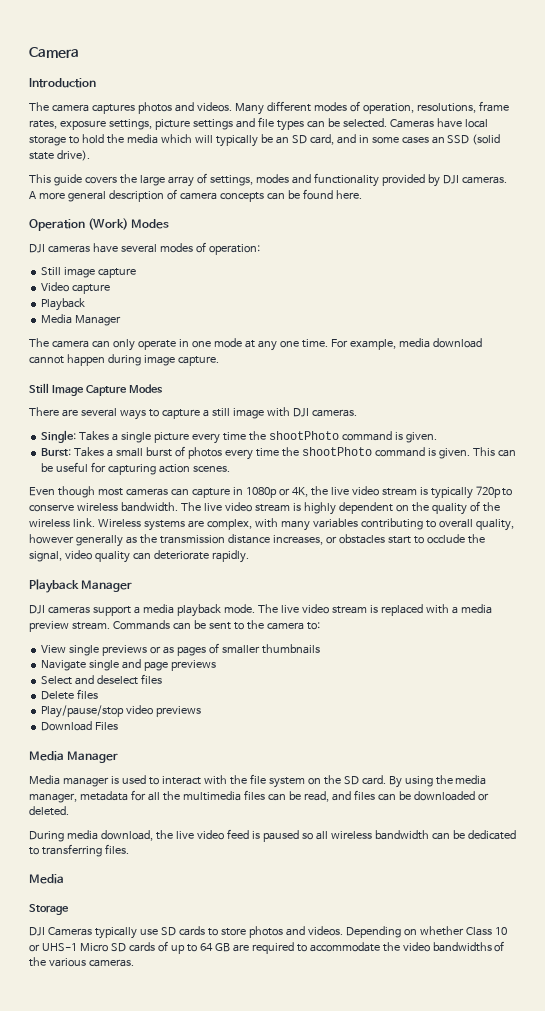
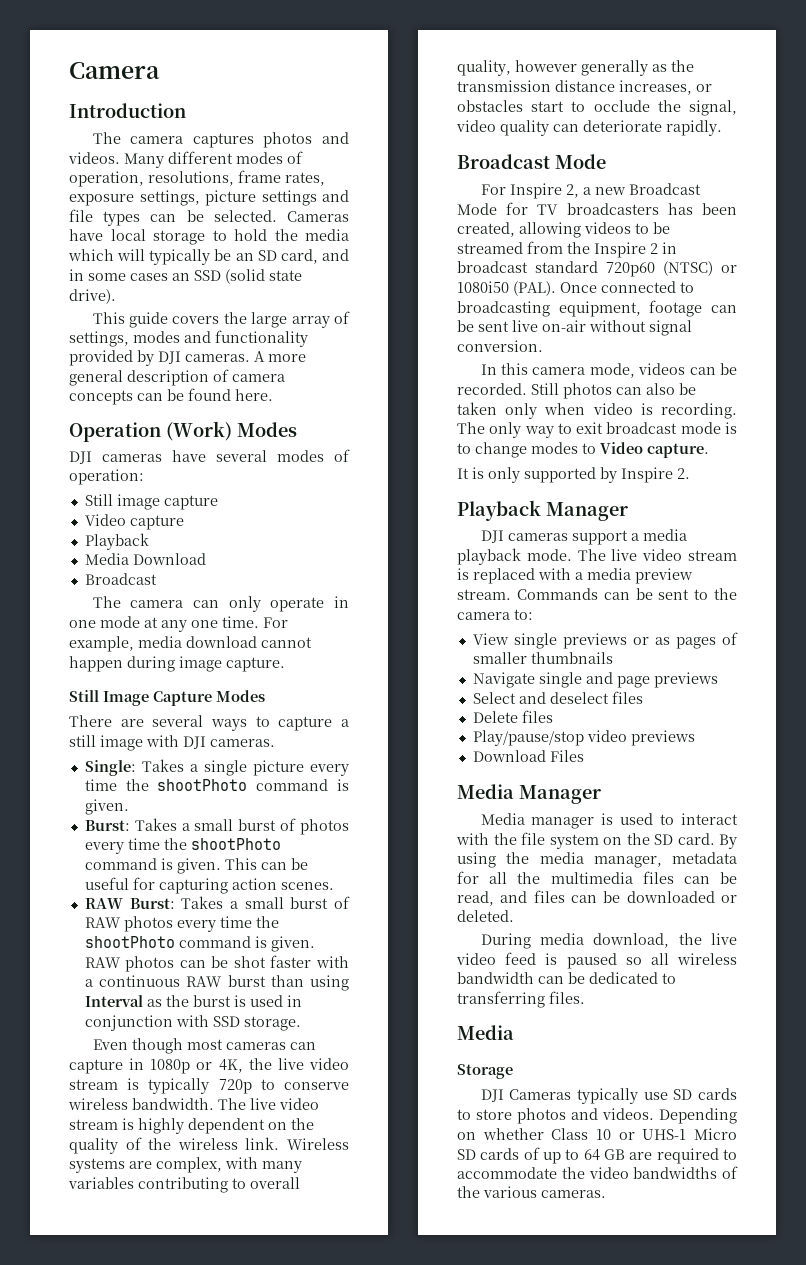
  Video capture
  Playback
- Media Manager
+ Media Download
+ Broadcast
+ RAW Burst: Takes a small burst of RAW photos every time the shootPhoto command is given. RAW photos can be shot faster with a continuous RAW burst than using Interval as the burst is used in conjunction with SSD storage.
  Wireless systems are complex, with many variables contributing to overall quality, however generally as the transmission distance increases, or obstacles start to occlude the signal, video quality can deteriorate rapidly.
+ Broadcast Mode
+ For Inspire 2, a new Broadcast Mode for TV broadcasters has been created, allowing videos to be streamed from the Inspire 2 in broadcast standard 720p60 (NTSC) or 1080i50 (PAL). Once connected to broadcasting equipment, footage can be sent live on-air without signal conversion.
+ In this camera mode, videos can be recorded. Still photos can also be taken only when video is recording. The only way to exit broadcast mode is to change modes to Video capture.
+ It is only supported by Inspire 2.

